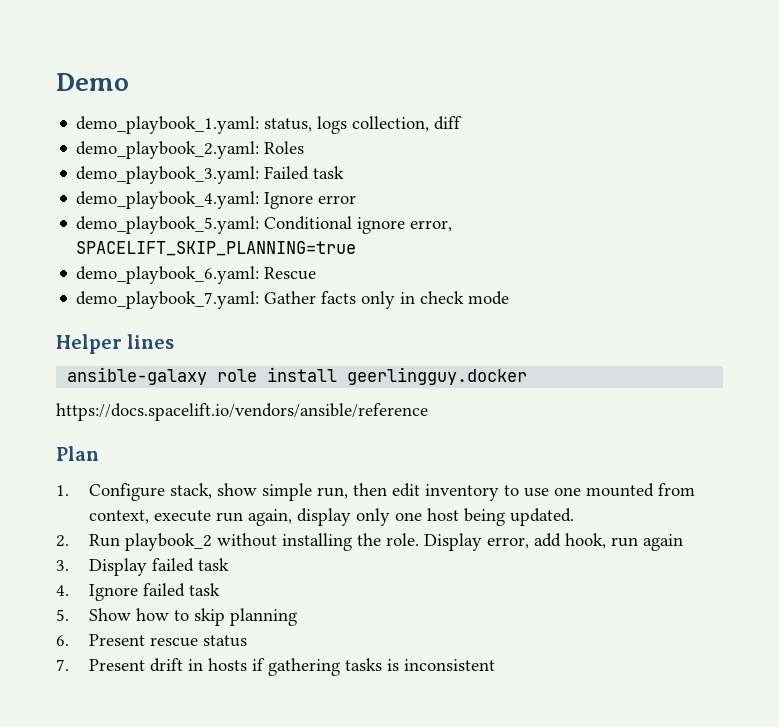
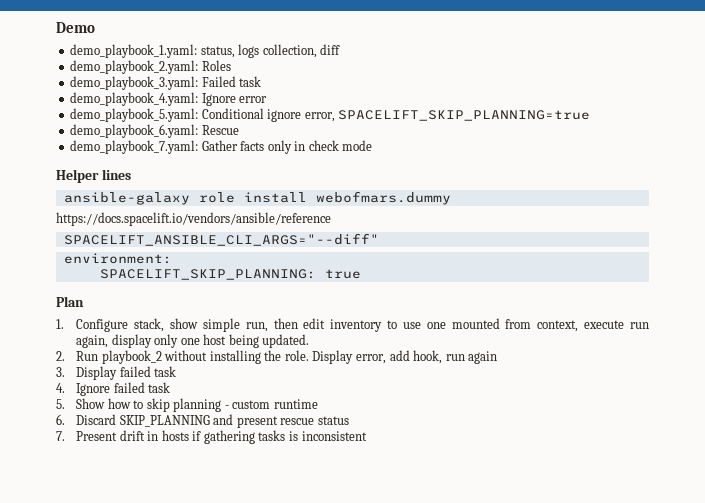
- ansible-galaxy role install geerlingguy.docker
+ ansible-galaxy role install webofmars.dummy
+ SPACELIFT_ANSIBLE_CLI_ARGS="--diff"
+ environment:
+ SPACELIFT_SKIP_PLANNING: true
- 5. Show how to skip planning
- 6. Present rescue status
+ 5. Show how to skip planning - custom runtime
+ 6. Discard SKIP_PLANNING and present rescue status

